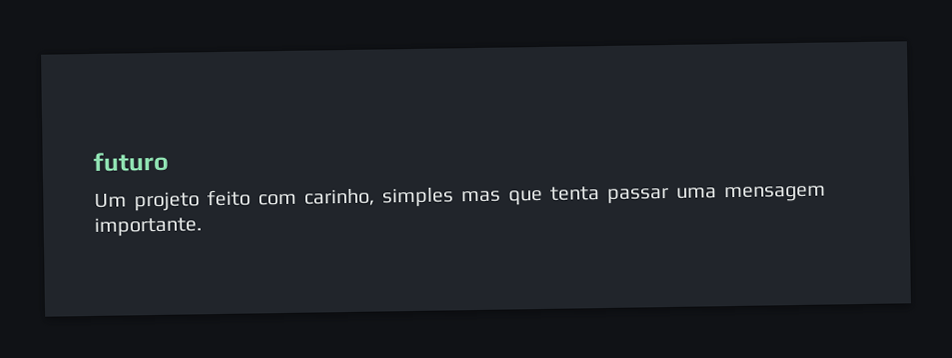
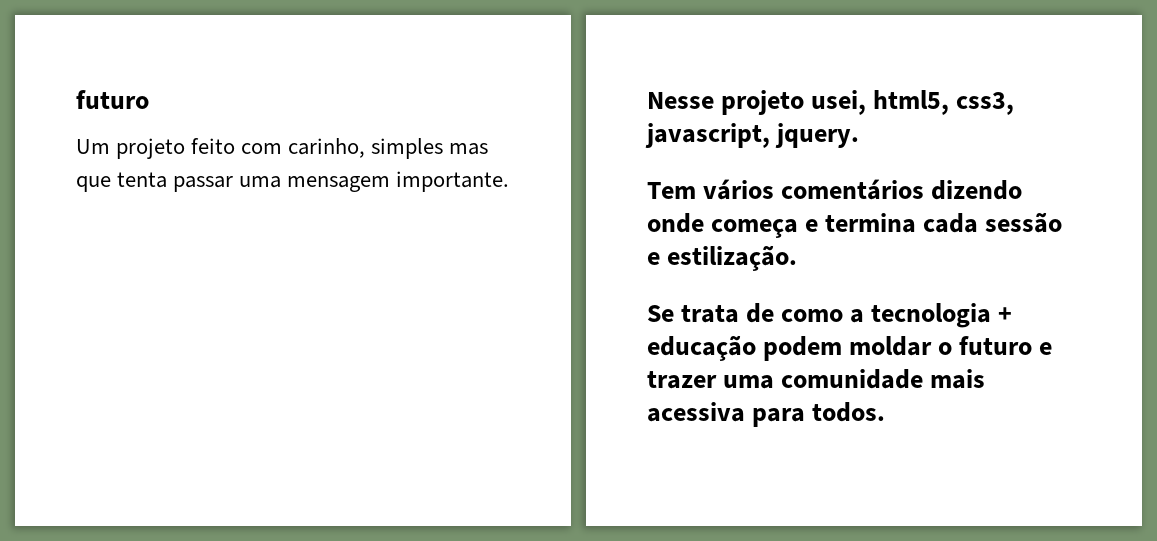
+ Nesse projeto usei, html5, css3, javascript, jquery.
+ Tem vários comentários dizendo onde começa e termina cada sessão e estilização.
+ Se trata de como a tecnologia + educação podem moldar o futuro e trazer uma comunidade mais acessiva para todos.

